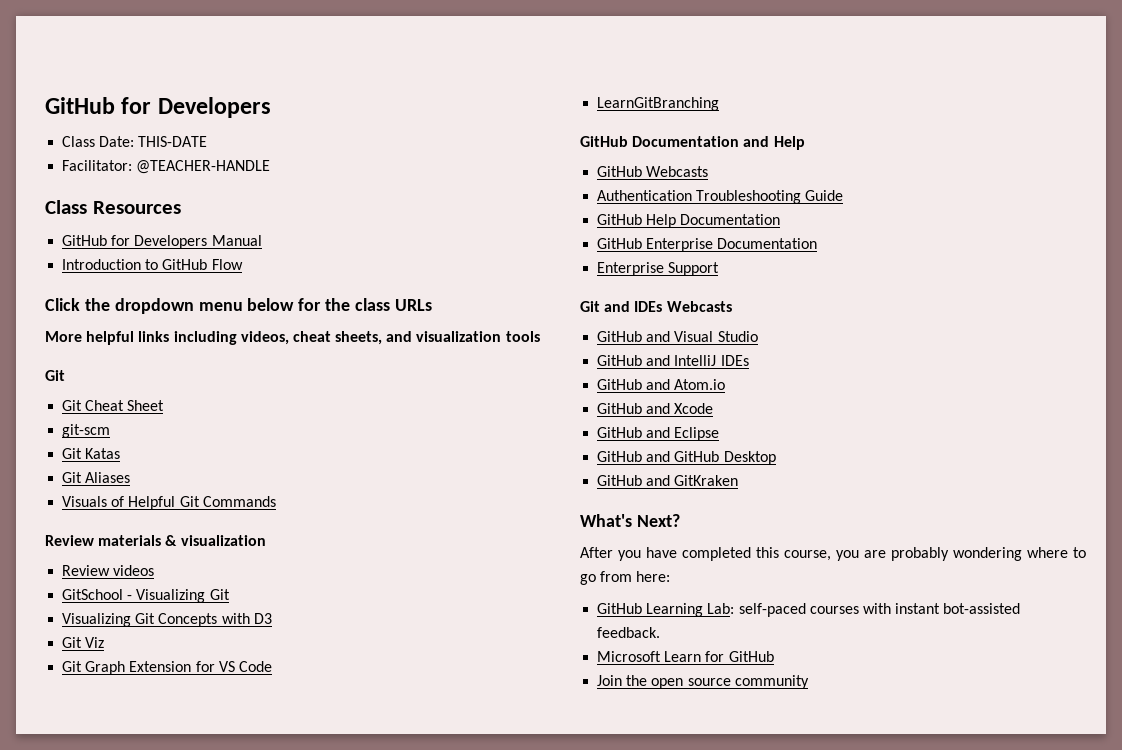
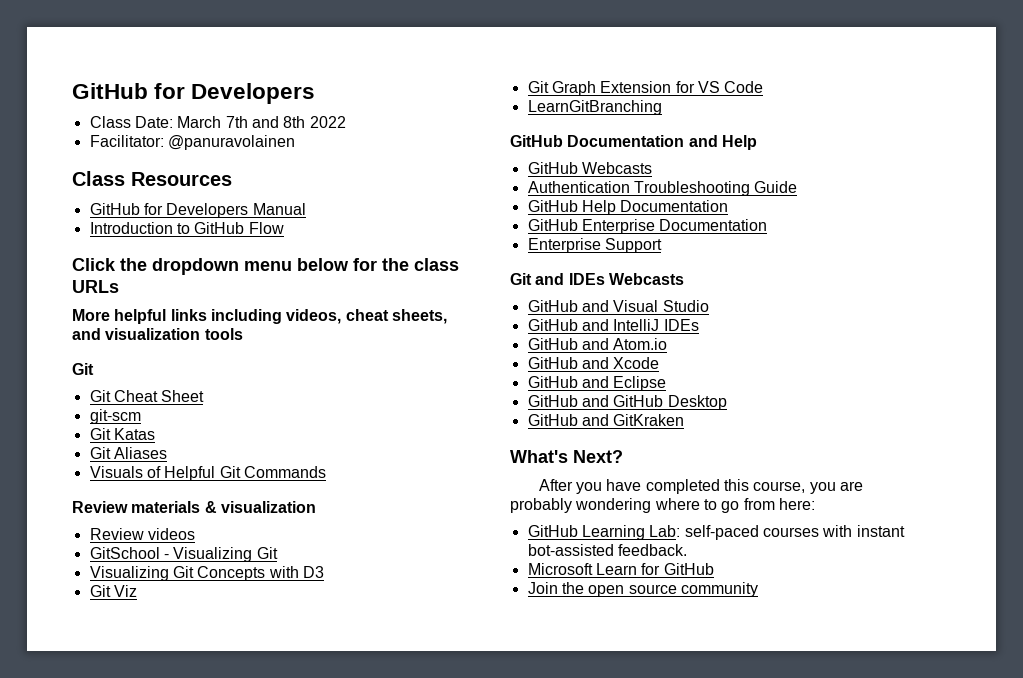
- Class Date: THIS-DATE
+ Class Date: March 7th and 8th 2022
- Facilitator: @TEACHER-HANDLE
+ Facilitator: @panuravolainen

